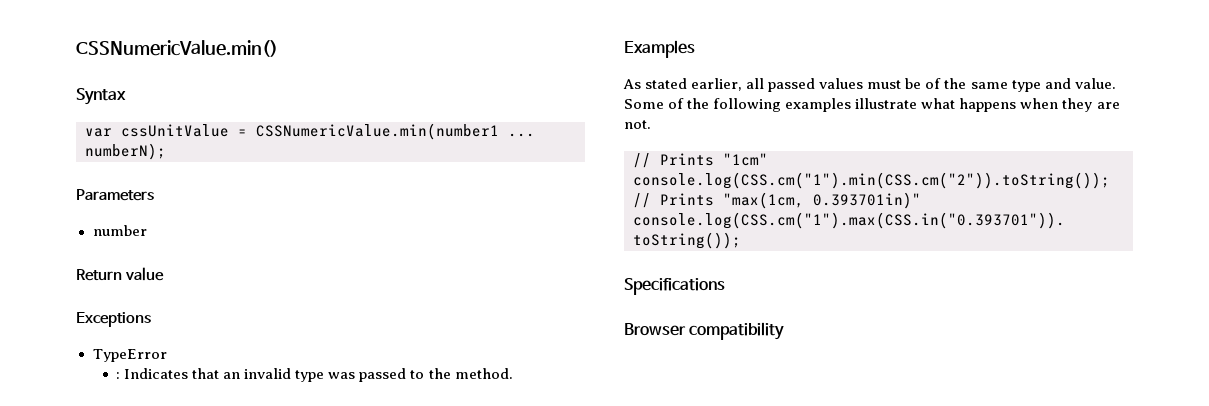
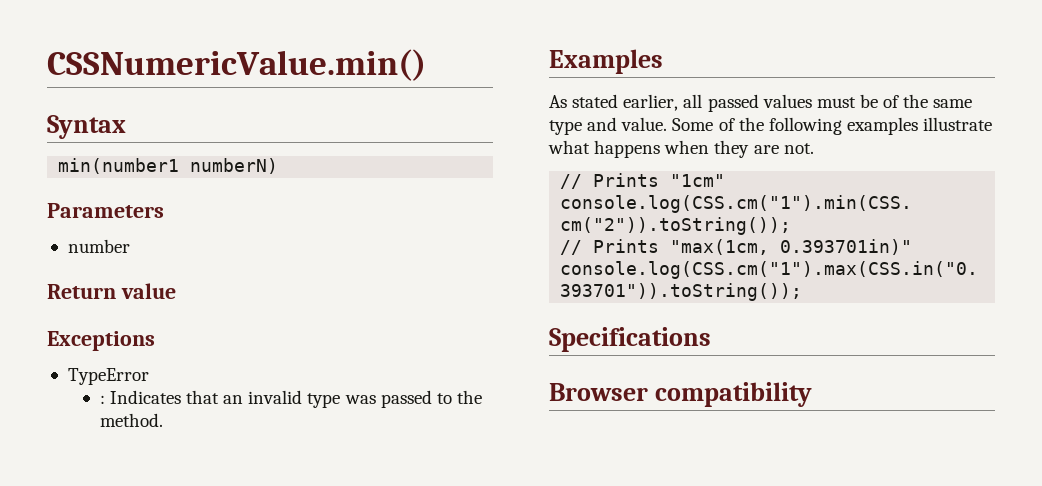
- var cssUnitValue = CSSNumericValue.min(number1 ... numberN);
+ min(number1 numberN)

